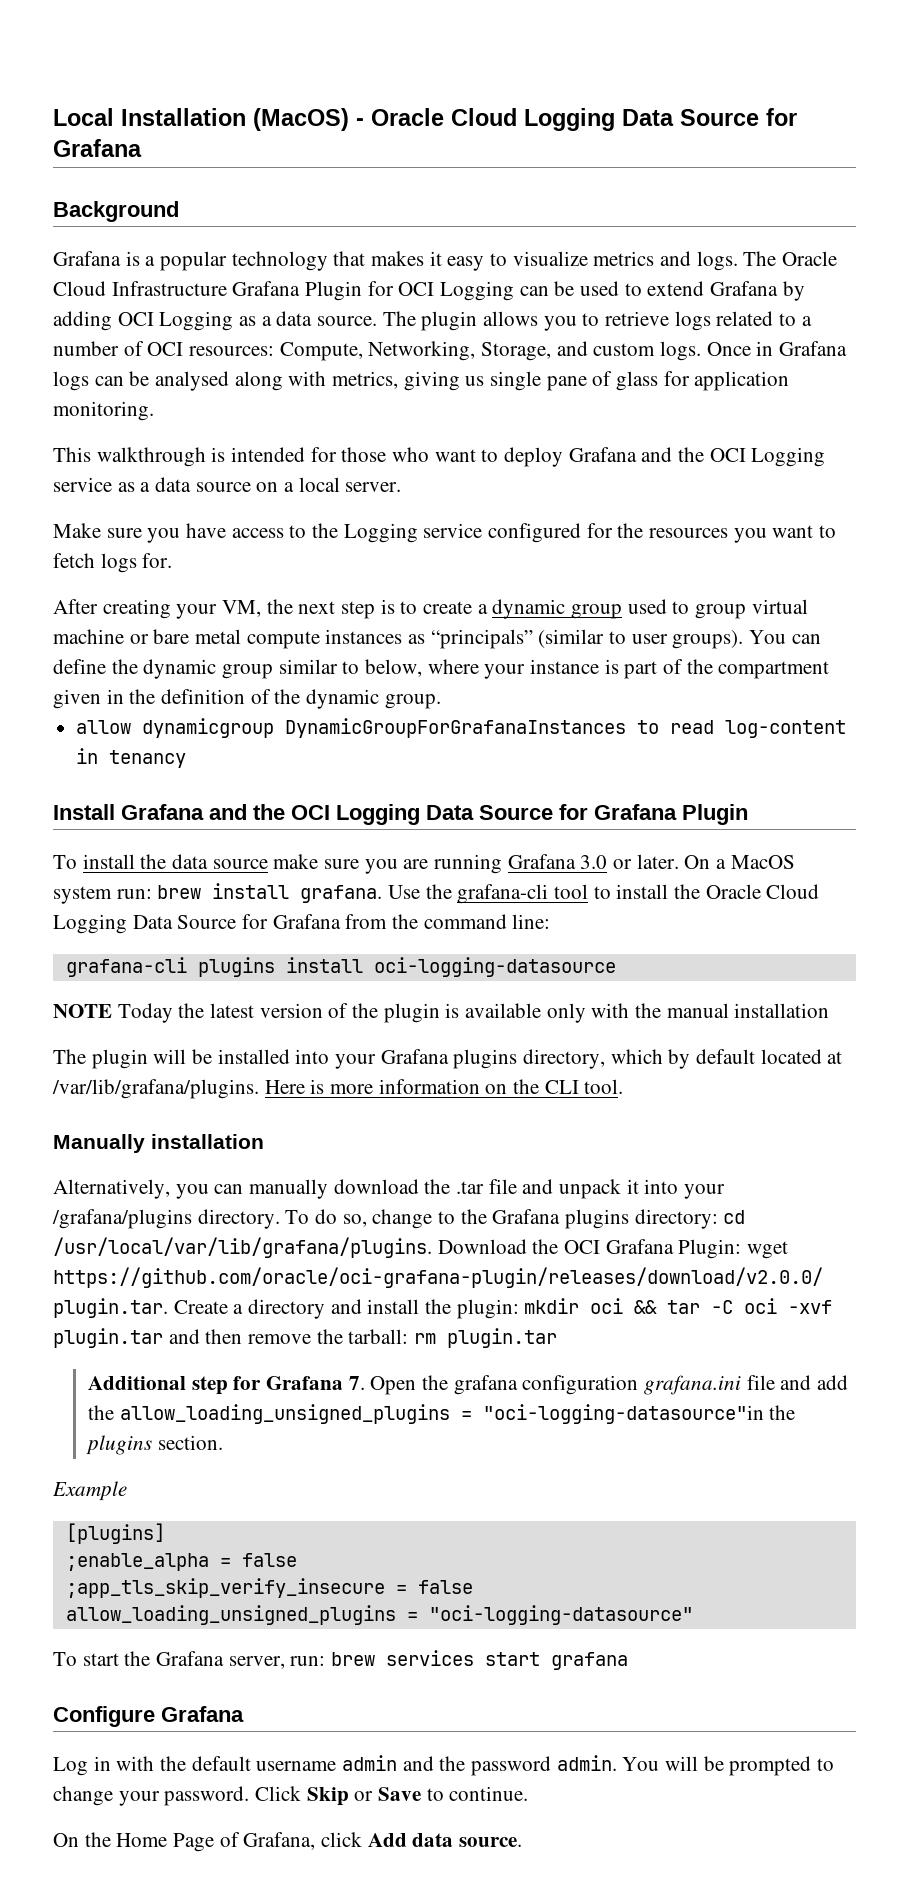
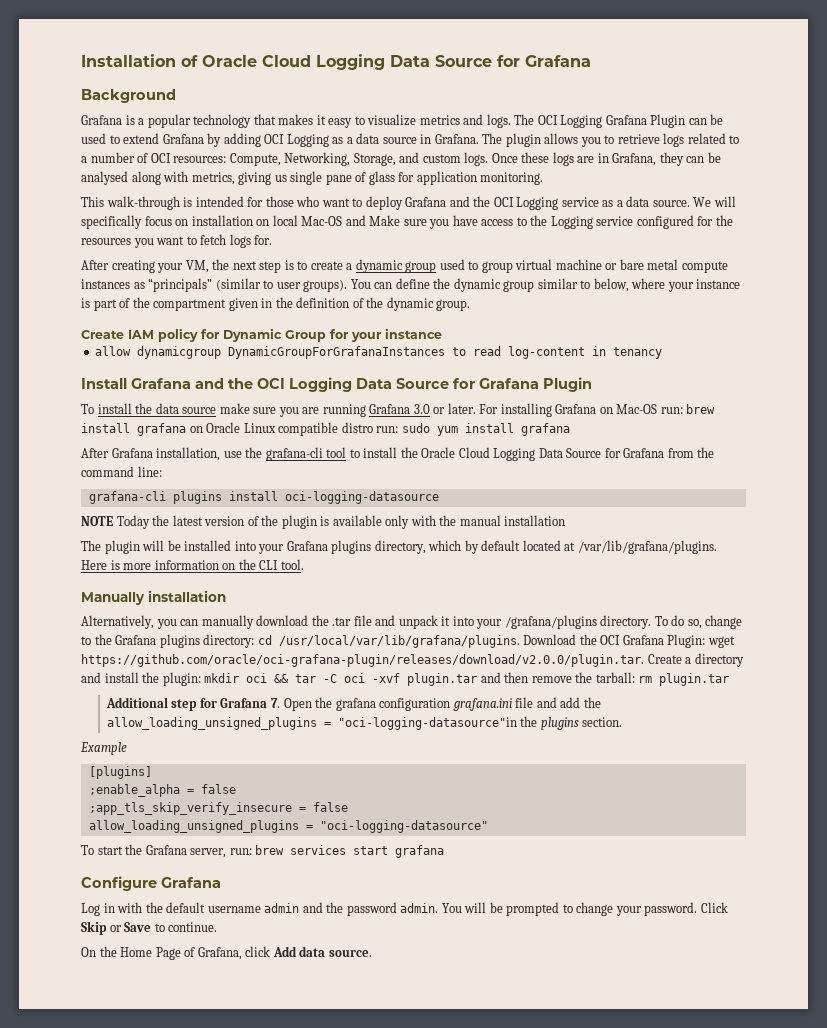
- Local Installation (MacOS) - Oracle Cloud Logging Data Source for Grafana
+ Installation of Oracle Cloud Logging Data Source for Grafana
- The Oracle Cloud Infrastructure Grafana Plugin for OCI Logging can be used to extend Grafana by adding OCI Logging as a data source.
+ The OCI Logging Grafana Plugin can be used to extend Grafana by adding OCI Logging as a data source in Grafana.
- Once in Grafana logs can be analysed along with metrics, giving us single pane of glass for application monitoring.
+ Once these logs are in Grafana, they can be analysed along with metrics, giving us single pane of glass for application monitoring.
- This walkthrough is intended for those who want to deploy Grafana and the OCI Logging service as a data source on a local server.
- Make sure you have access to the Logging service configured for the resources you want to fetch logs for.
+ This walk-through is intended for those who want to deploy Grafana and the OCI Logging service as a data source. We will specifically focus on installation on local Mac-OS and Make sure you have access to the Logging service configured for the resources you want to fetch logs for.
+ Create IAM policy for Dynamic Group for your instance
- On a MacOS system run: brew install grafana. Use the grafana-cli tool to install the Oracle Cloud Logging Data Source for Grafana from the command line:
+ For installing Grafana on Mac-OS run: brew install grafana on Oracle Linux compatible distro run: sudo yum install grafana
+ After Grafana installation, use the grafana-cli tool to install the Oracle Cloud Logging Data Source for Grafana from the command line:

